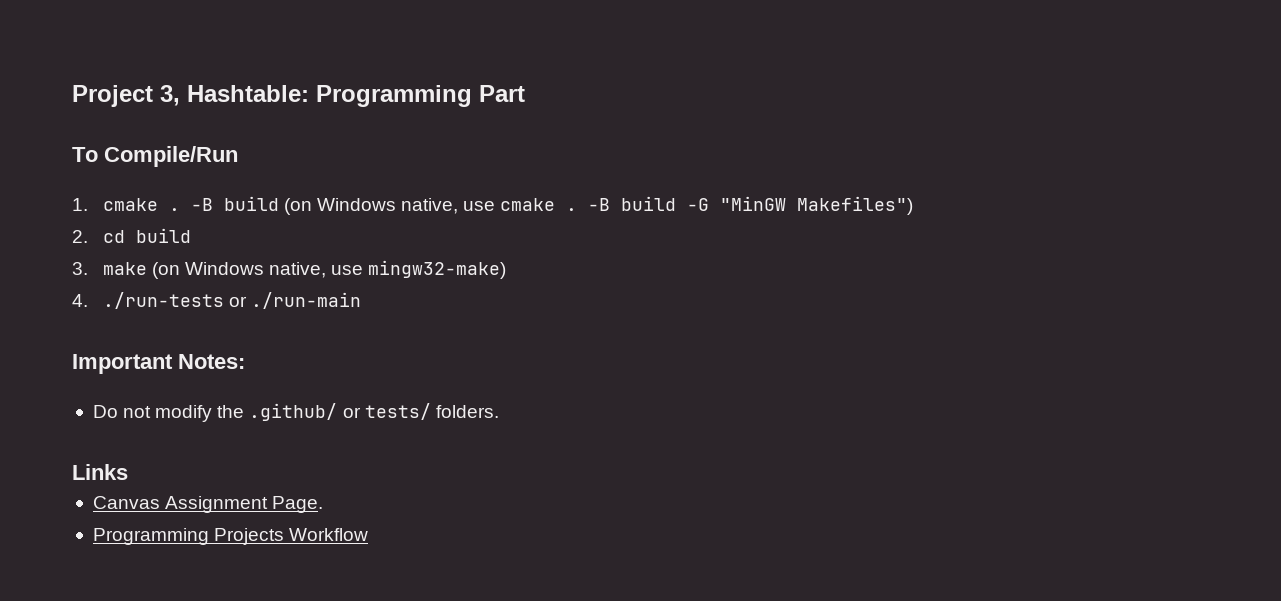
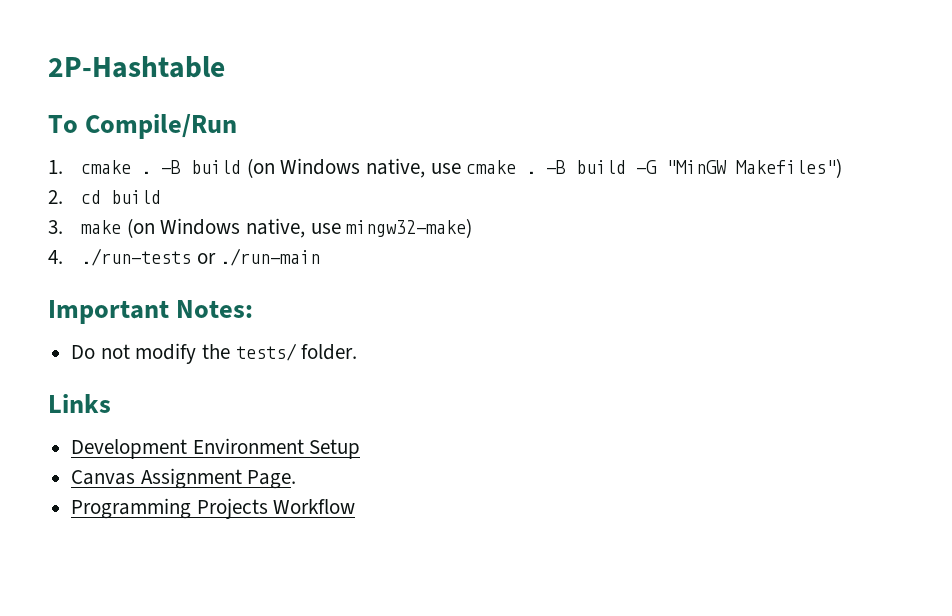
- Project 3, Hashtable: Programming Part
+ 2P-Hashtable
- Do not modify the .github/ or tests/ folders.
+ Do not modify the tests/ folder.
  Links
+ Development Environment Setup

